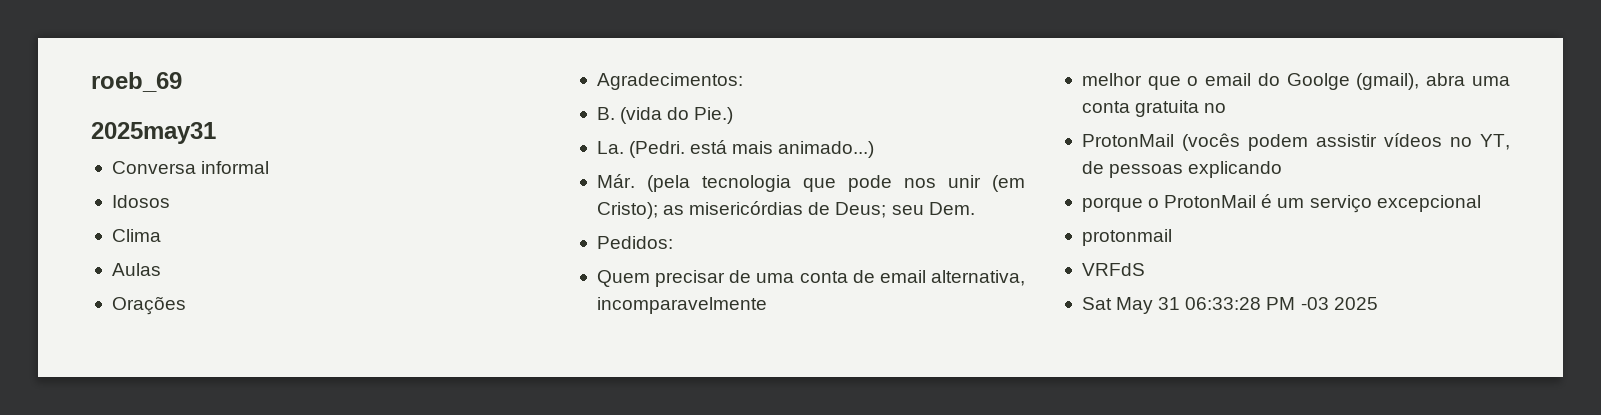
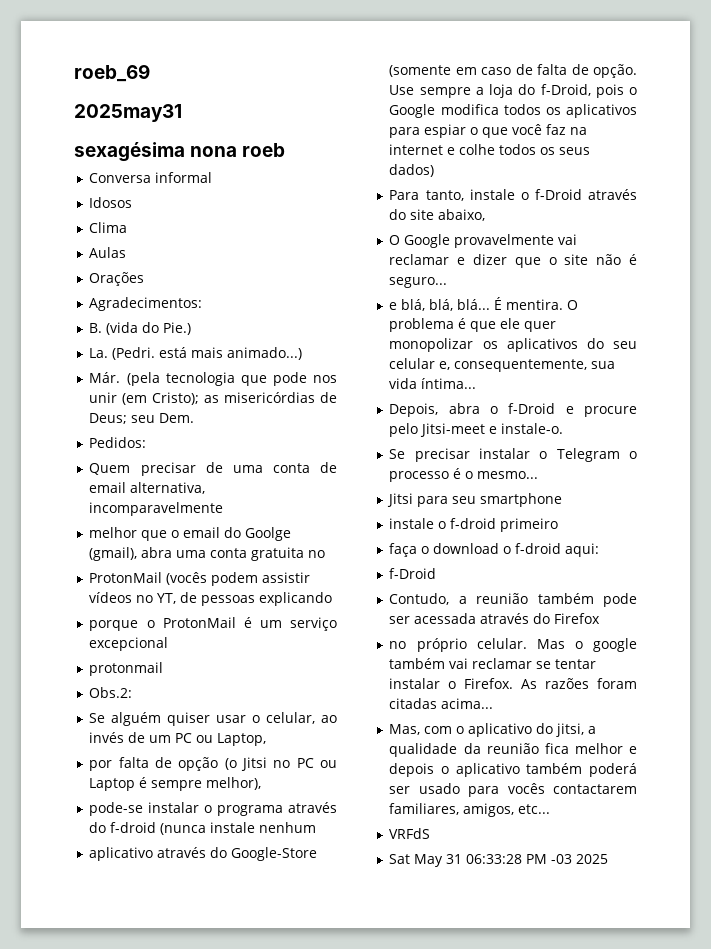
+ sexagésima nona roeb
+ Obs.2:
+ Se alguém quiser usar o celular, ao invés de um PC ou Laptop,
+ por falta de opção (o Jitsi no PC ou Laptop é sempre melhor),
+ pode-se instalar o programa através do f-droid (nunca instale nenhum
+ aplicativo através do Google-Store (somente em caso de falta de opção. Use sempre a loja do f-Droid, pois o Google modifica todos os aplicativos para espiar o que você faz na internet e colhe todos os seus dados)
+ Para tanto, instale o f-Droid através do site abaixo,
+ O Google provavelmente vai reclamar e dizer que o site não é seguro...
+ e blá, blá, blá... É mentira. O problema é que ele quer monopolizar os aplicativos do seu celular e, consequentemente, sua vida íntima...
+ Depois, abra o f-Droid e procure pelo Jitsi-meet e instale-o.
+ Se precisar instalar o Telegram o processo é o mesmo...
+ Jitsi para seu smartphone
+ instale o f-droid primeiro
+ faça o download o f-droid aqui:
+ f-Droid
+ Contudo, a reunião também pode ser acessada através do Firefox
+ no próprio celular. Mas o google também vai reclamar se tentar instalar o Firefox. As razões foram citadas acima...
+ Mas, com o aplicativo do jitsi, a qualidade da reunião fica melhor e depois o aplicativo também poderá ser usado para vocês contactarem familiares, amigos, etc...

